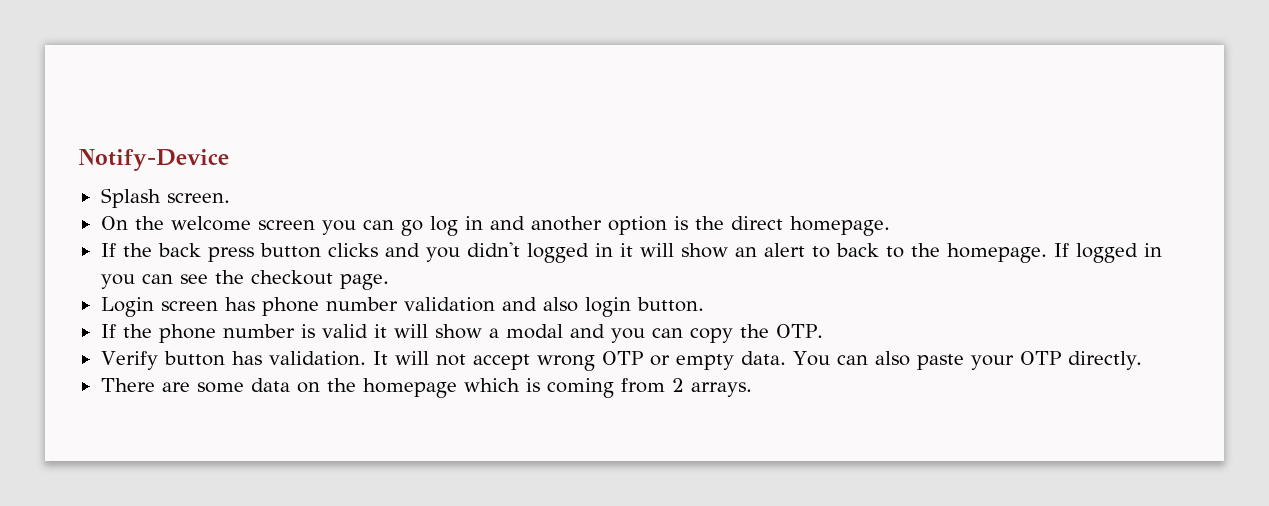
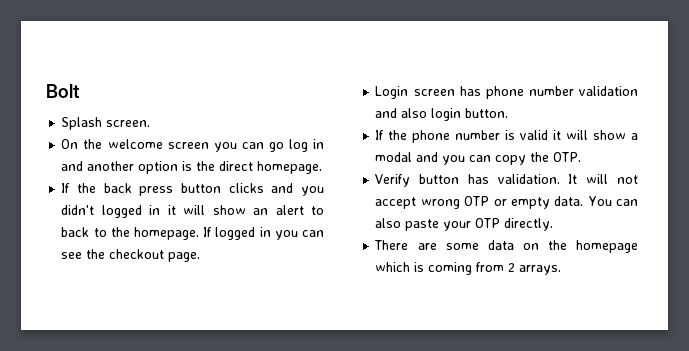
- Notify-Device
+ Bolt

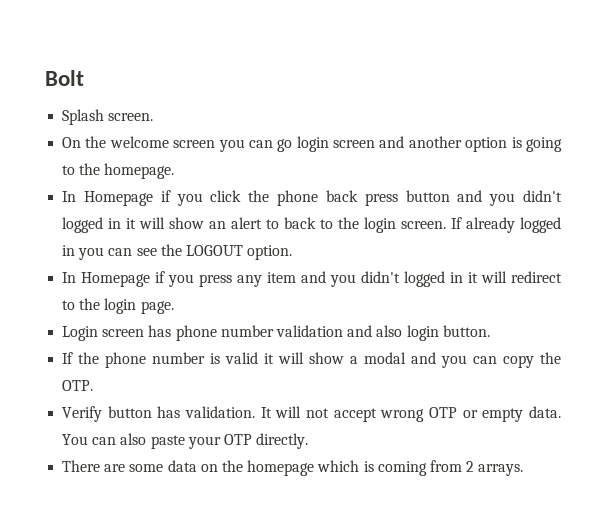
- On the welcome screen you can go log in and another option is the direct homepage.
- If the back press button clicks and you didn't logged in it will show an alert to back to the homepage. If logged in you can see the checkout page.
+ On the welcome screen you can go login screen and another option is going to the homepage.
+ In Homepage if you click the phone back press button and you didn't logged in it will show an alert to back to the login screen. If already logged in you can see the LOGOUT option.
+ In Homepage if you press any item and you didn't logged in it will redirect to the login page.

